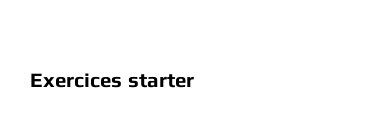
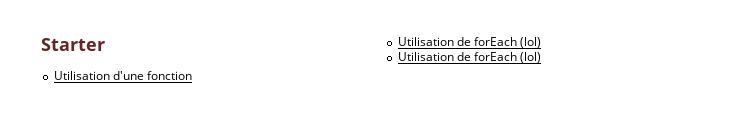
- Exercices starter
+ Starter
+ Utilisation d'une fonction
+ Utilisation de forEach (lol)
+ Utilisation de forEach (lol)

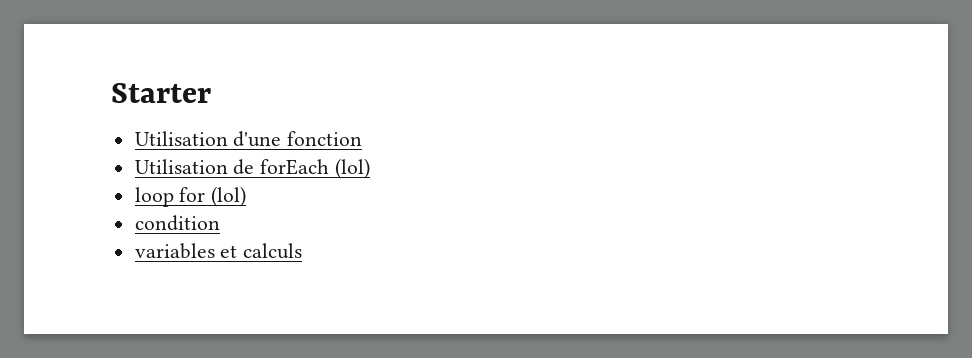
  Utilisation d'une fonction
  Utilisation de forEach (lol)
- Utilisation de forEach (lol)
+ loop for (lol)
+ condition
+ variables et calculs

